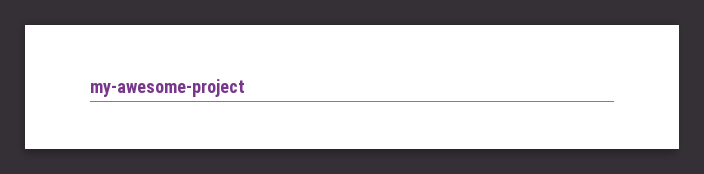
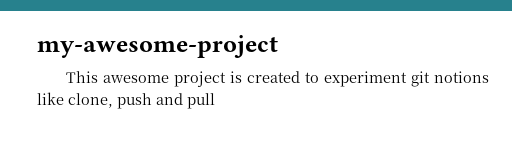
+ This awesome project is created to experiment git notions like clone, push and pull

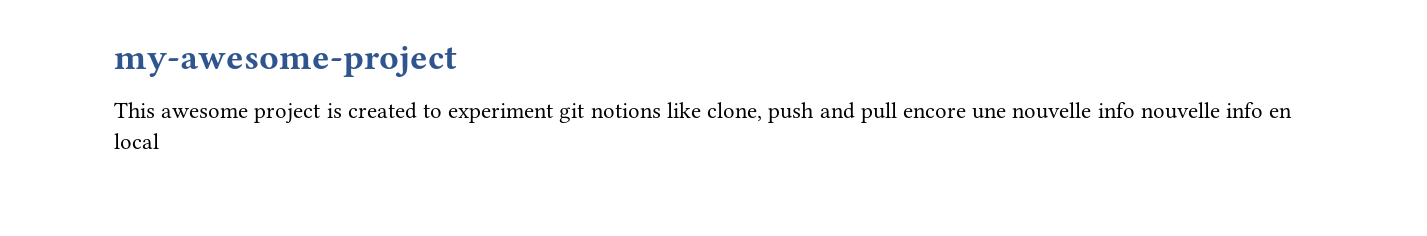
- This awesome project is created to experiment git notions like clone, push and pull
+ This awesome project is created to experiment git notions like clone, push and pull encore une nouvelle info nouvelle info en local

